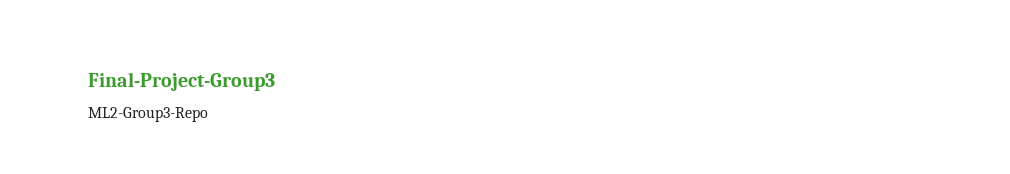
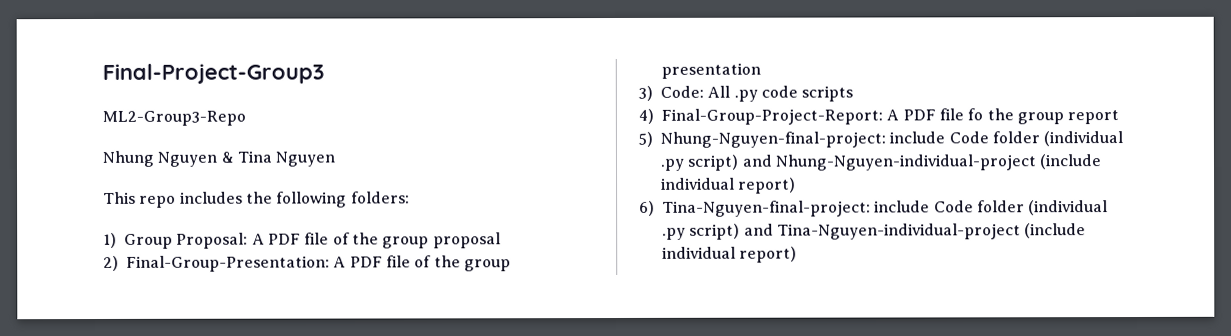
+ Nhung Nguyen & Tina Nguyen
+ This repo includes the following folders:
+ 1) Group Proposal: A PDF file of the group proposal
+ 2) Final-Group-Presentation: A PDF file of the group presentation
+ 3) Code: All .py code scripts
+ 4) Final-Group-Project-Report: A PDF file fo the group report
+ 5) Nhung-Nguyen-final-project: include Code folder (individual .py script) and Nhung-Nguyen-individual-project (include individual report)
+ 6) Tina-Nguyen-final-project: include Code folder (individual .py script) and Tina-Nguyen-individual-project (include individual report)

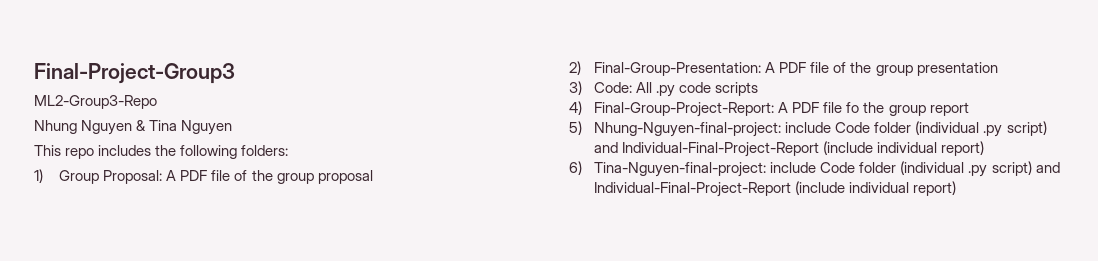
- 5) Nhung-Nguyen-final-project: include Code folder (individual .py script) and Nhung-Nguyen-individual-project (include individual report)
+ 5) Nhung-Nguyen-final-project: include Code folder (individual .py script) and Individual-Final-Project-Report (include individual report)
- 6) Tina-Nguyen-final-project: include Code folder (individual .py script) and Tina-Nguyen-individual-project (include individual report)
+ 6) Tina-Nguyen-final-project: include Code folder (individual .py script) and Individual-Final-Project-Report (include individual report)

